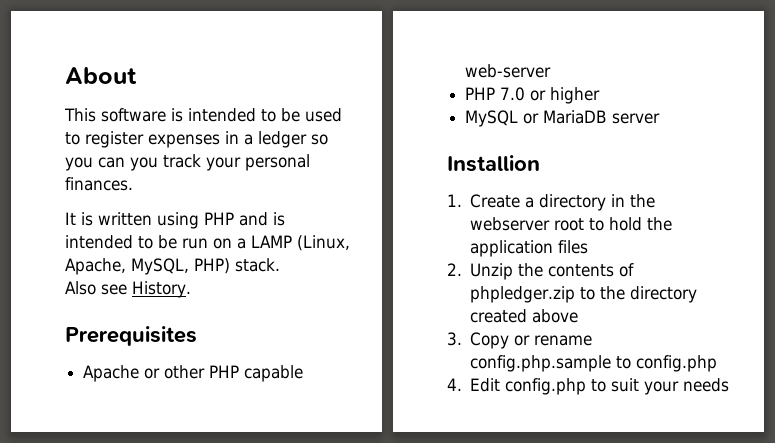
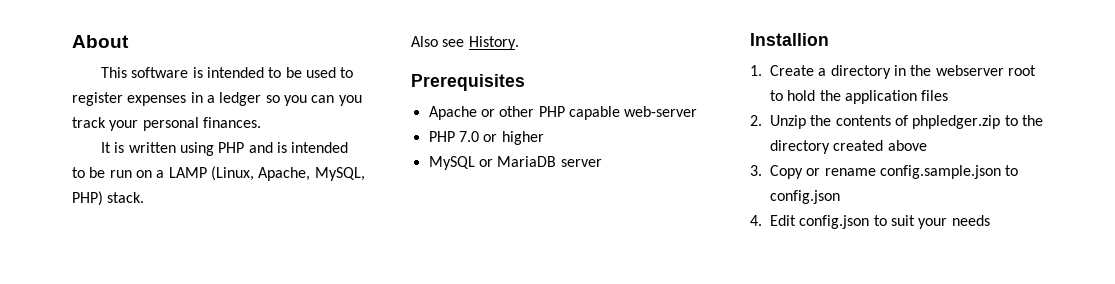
- 3. Copy or rename config.php.sample to config.php
+ 3. Copy or rename config.sample.json to config.json
- 4. Edit config.php to suit your needs
+ 4. Edit config.json to suit your needs

